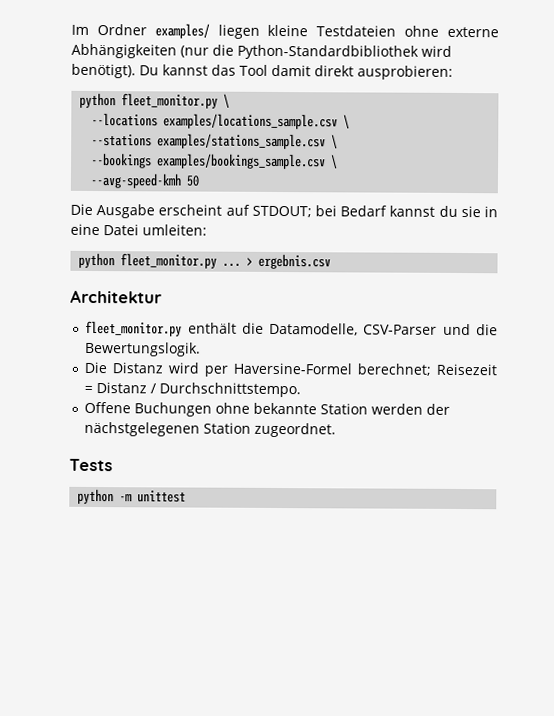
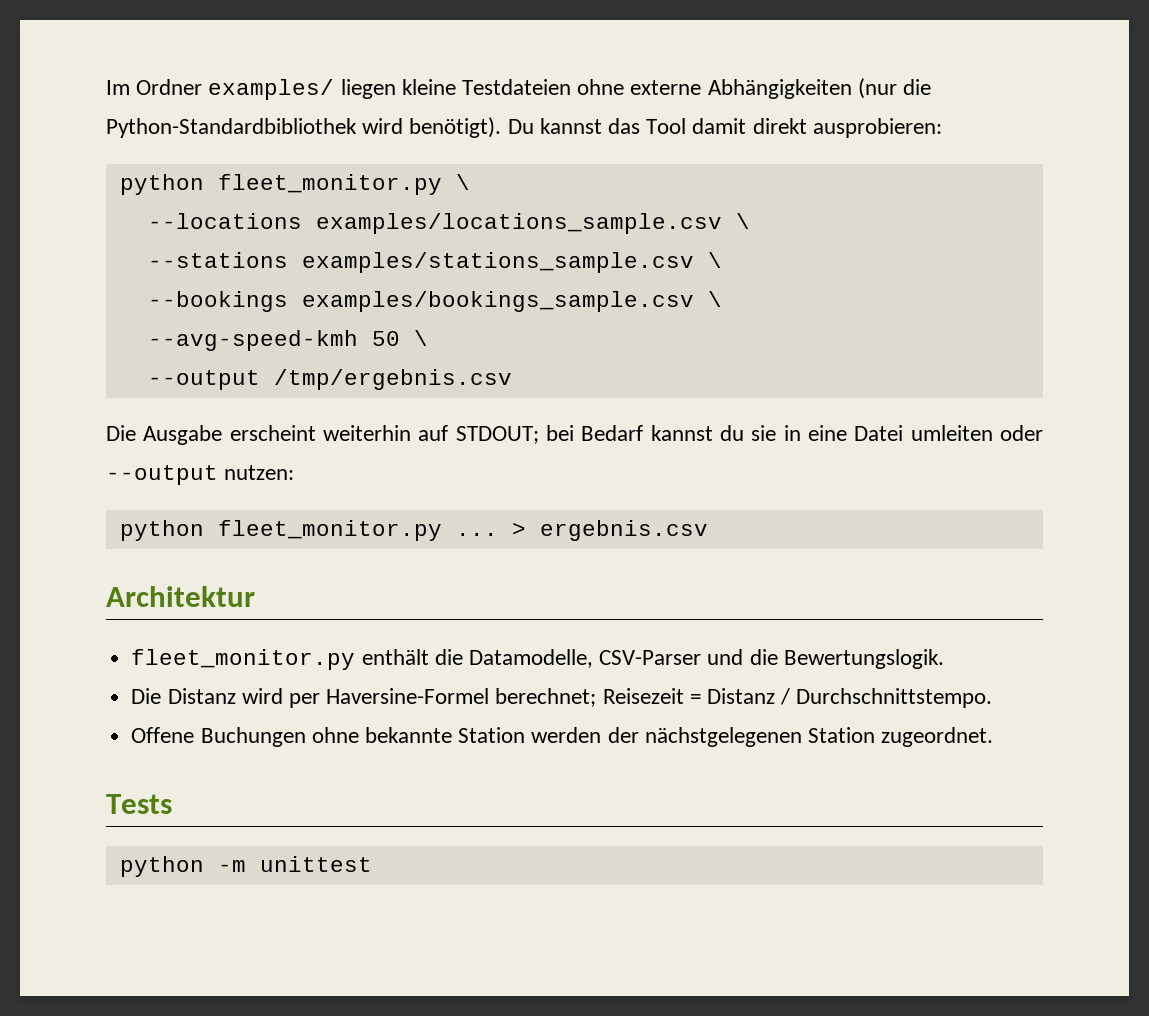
- --avg-speed-kmh 50
+ --avg-speed-kmh 50 \
+ --output /tmp/ergebnis.csv
- Die Ausgabe erscheint auf STDOUT; bei Bedarf kannst du sie in eine Datei umleiten:
+ Die Ausgabe erscheint weiterhin auf STDOUT; bei Bedarf kannst du sie in eine Datei umleiten oder --output nutzen:

